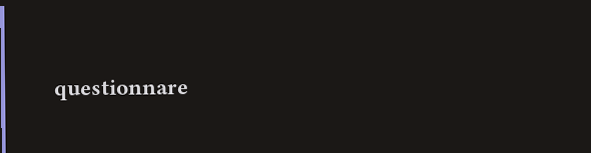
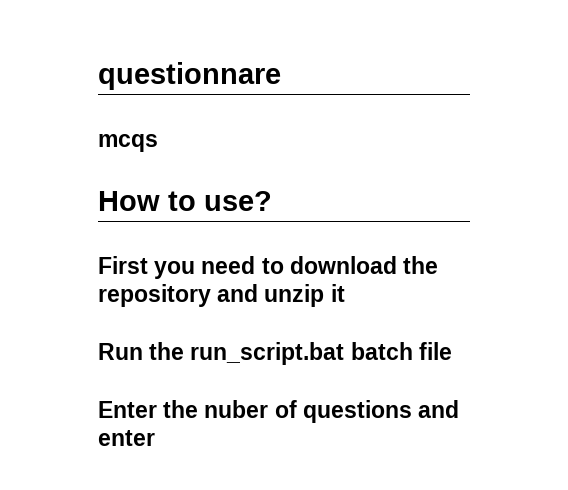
+ mcqs
+ How to use?
+ First you need to download the repository and unzip it
+ Run the run_script.bat batch file
+ Enter the nuber of questions and enter

